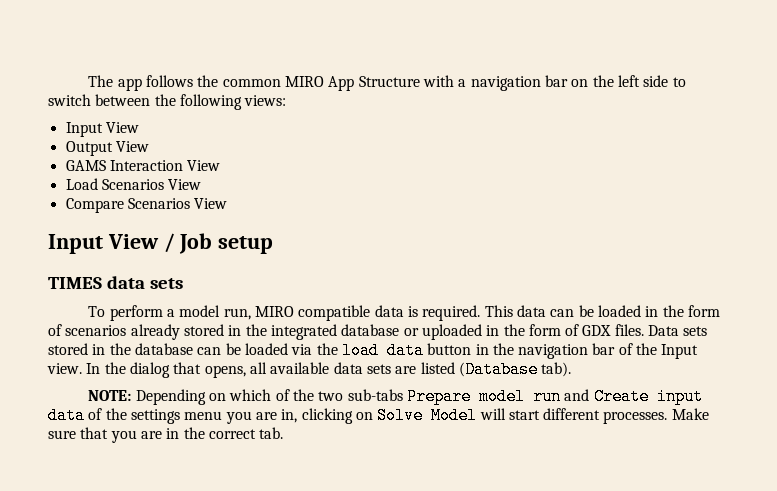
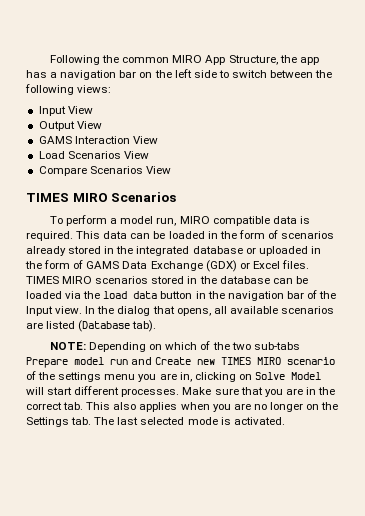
- The app follows the common MIRO App Structure with a navigation bar on the left side to switch between the following views:
+ Following the common MIRO App Structure, the app has a navigation bar on the left side to switch between the following views:
- Input View / Job setup
- TIMES data sets
+ TIMES MIRO Scenarios
- This data can be loaded in the form of scenarios already stored in the integrated database or uploaded in the form of GDX files. Data sets stored in the database can be loaded via the load data button in the navigation bar of the Input view.
+ This data can be loaded in the form of scenarios already stored in the integrated database or uploaded in the form of GAMS Data Exchange (GDX) or Excel files. TIMES MIRO scenarios stored in the database can be loaded via the load data button in the navigation bar of the Input view.
- In the dialog that opens, all available data sets are listed (Database tab).
+ In the dialog that opens, all available scenarios are listed (Database tab).
- NOTE: Depending on which of the two sub-tabs Prepare model run and Create input data of the settings menu you are in, clicking on Solve Model will start different processes.
+ NOTE: Depending on which of the two sub-tabs Prepare model run and Create new TIMES MIRO scenario of the settings menu you are in, clicking on Solve Model will start different processes.
- Make sure that you are in the correct tab.
+ Make sure that you are in the correct tab. This also applies when you are no longer on the Settings tab. The last selected mode is activated.

